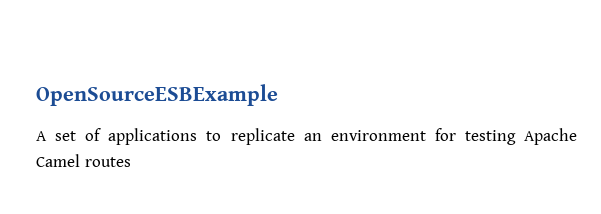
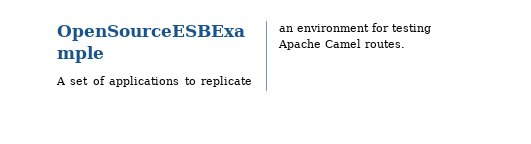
- A set of applications to replicate an environment for testing Apache Camel routes
+ A set of applications to replicate an environment for testing Apache Camel routes.

